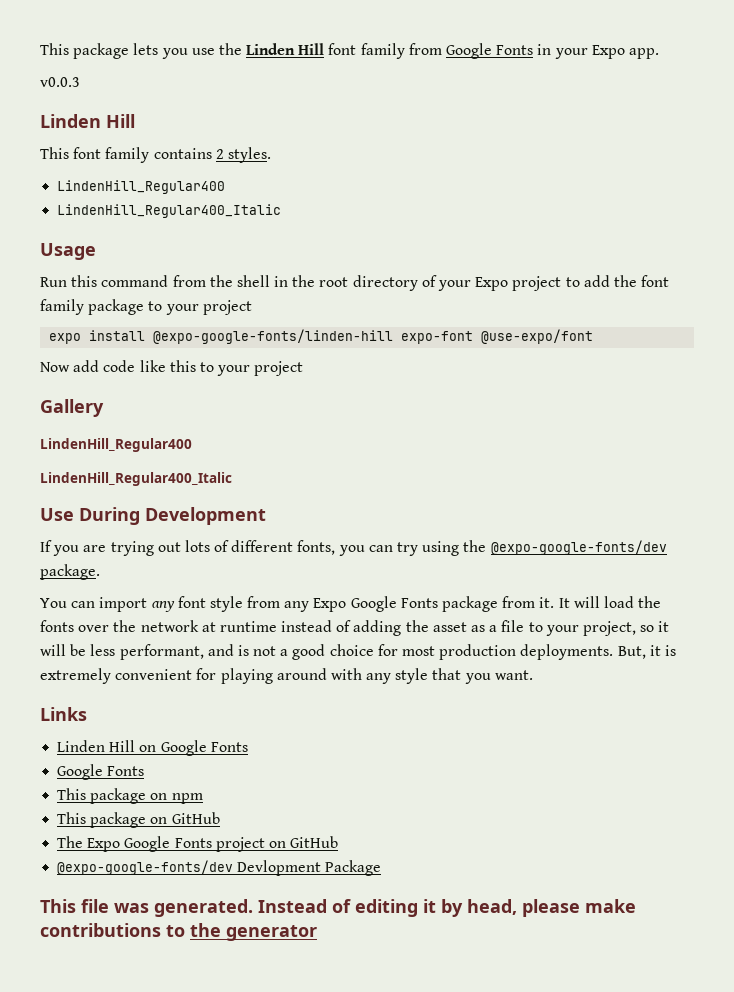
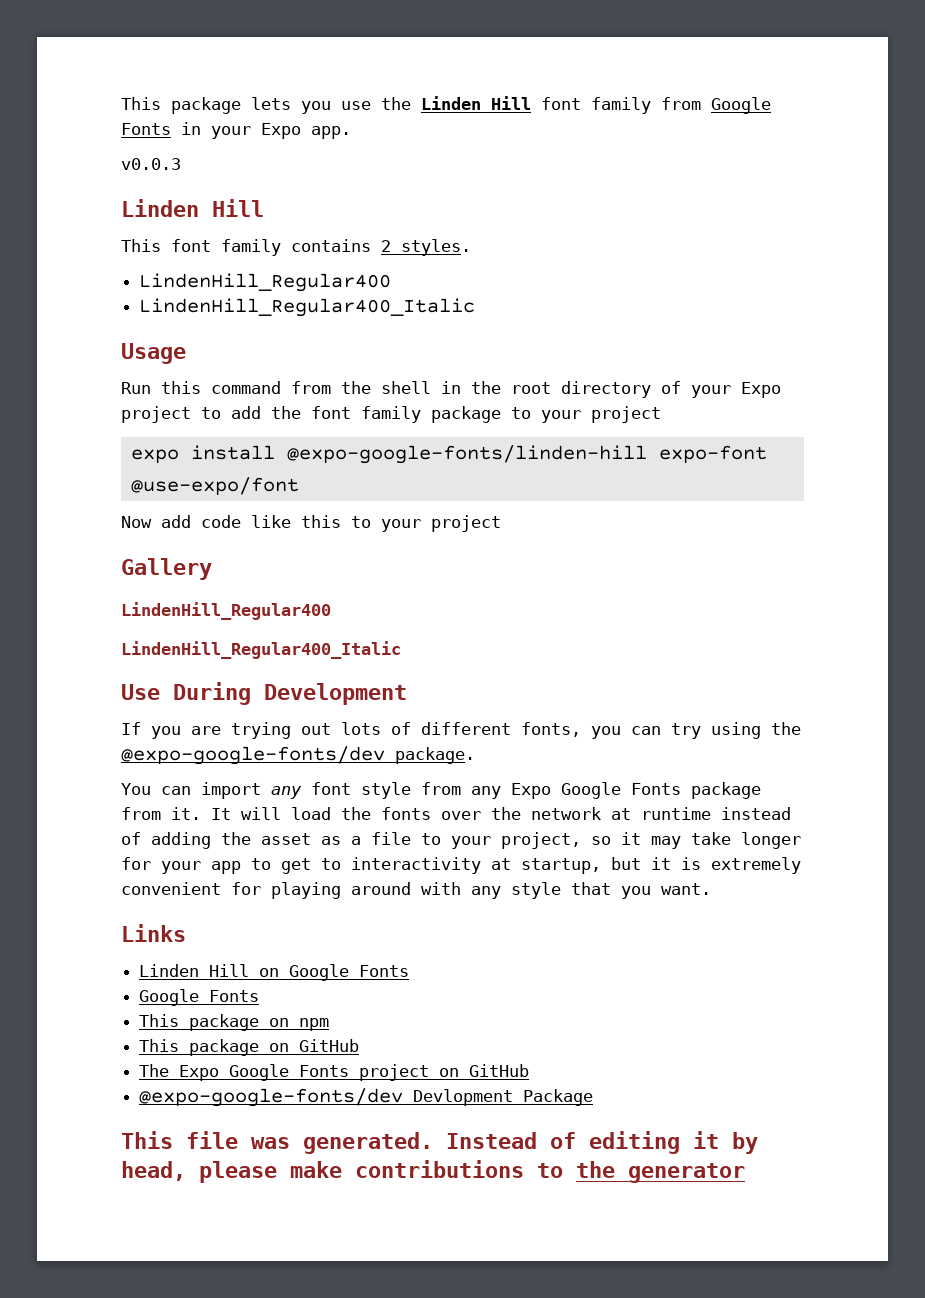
- It will load the fonts over the network at runtime instead of adding the asset as a file to your project, so it will be less performant, and is not a good choice for most production deployments. But, it is extremely convenient for playing around with any style that you want.
+ It will load the fonts over the network at runtime instead of adding the asset as a file to your project, so it may take longer for your app to get to interactivity at startup, but it is extremely convenient for playing around with any style that you want.

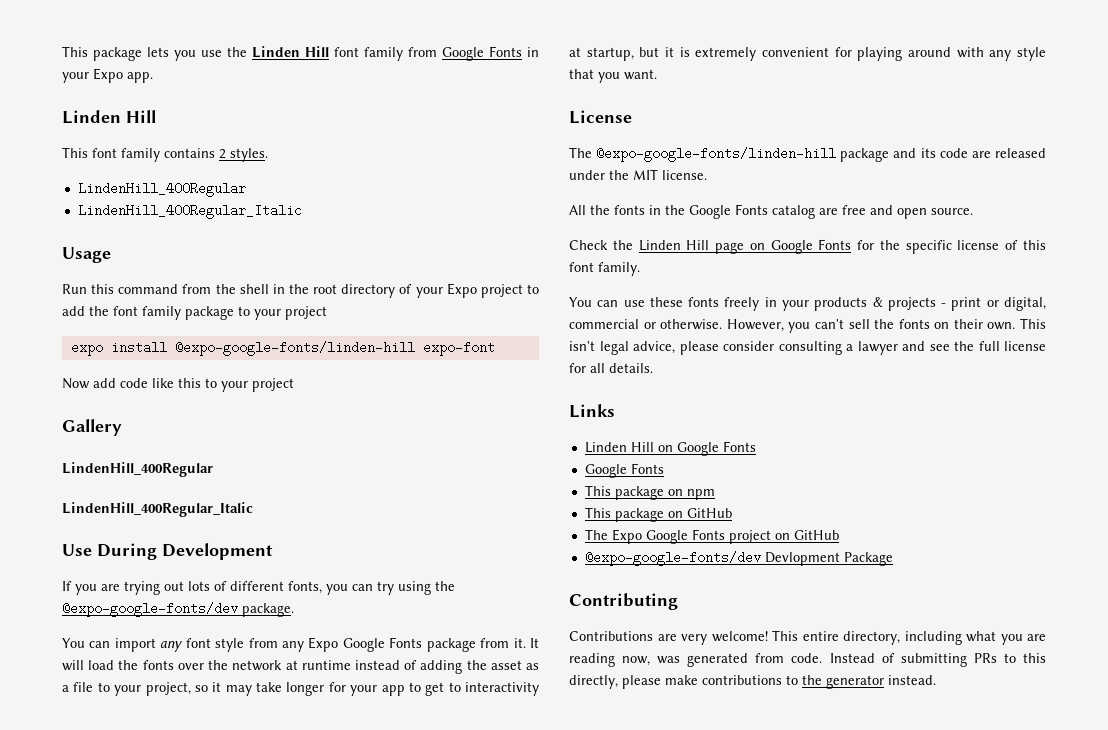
- v0.0.3
  This font family contains 2 styles.
- LindenHill_Regular400
- LindenHill_Regular400_Italic
+ LindenHill_400Regular
+ LindenHill_400Regular_Italic
- expo install @expo-google-fonts/linden-hill expo-font @use-expo/font
+ expo install @expo-google-fonts/linden-hill expo-font
  Gallery
- LindenHill_Regular400
- LindenHill_Regular400_Italic
+ LindenHill_400Regular
+ LindenHill_400Regular_Italic
+ License
+ The @expo-google-fonts/linden-hill package and its code are released under the MIT license.
+ All the fonts in the Google Fonts catalog are free and open source.
+ Check the Linden Hill page on Google Fonts for the specific license of this font family.
+ You can use these fonts freely in your products & projects - print or digital, commercial or otherwise. However, you can't sell the fonts on their own. This isn't legal advice, please consider consulting a lawyer and see the full license for all details.
- This file was generated. Instead of editing it by head, please make contributions to the generator
+ Contributing
+ Contributions are very welcome! This entire directory, including what you are reading now, was generated from code. Instead of submitting PRs to this directly, please make contributions to the generator instead.

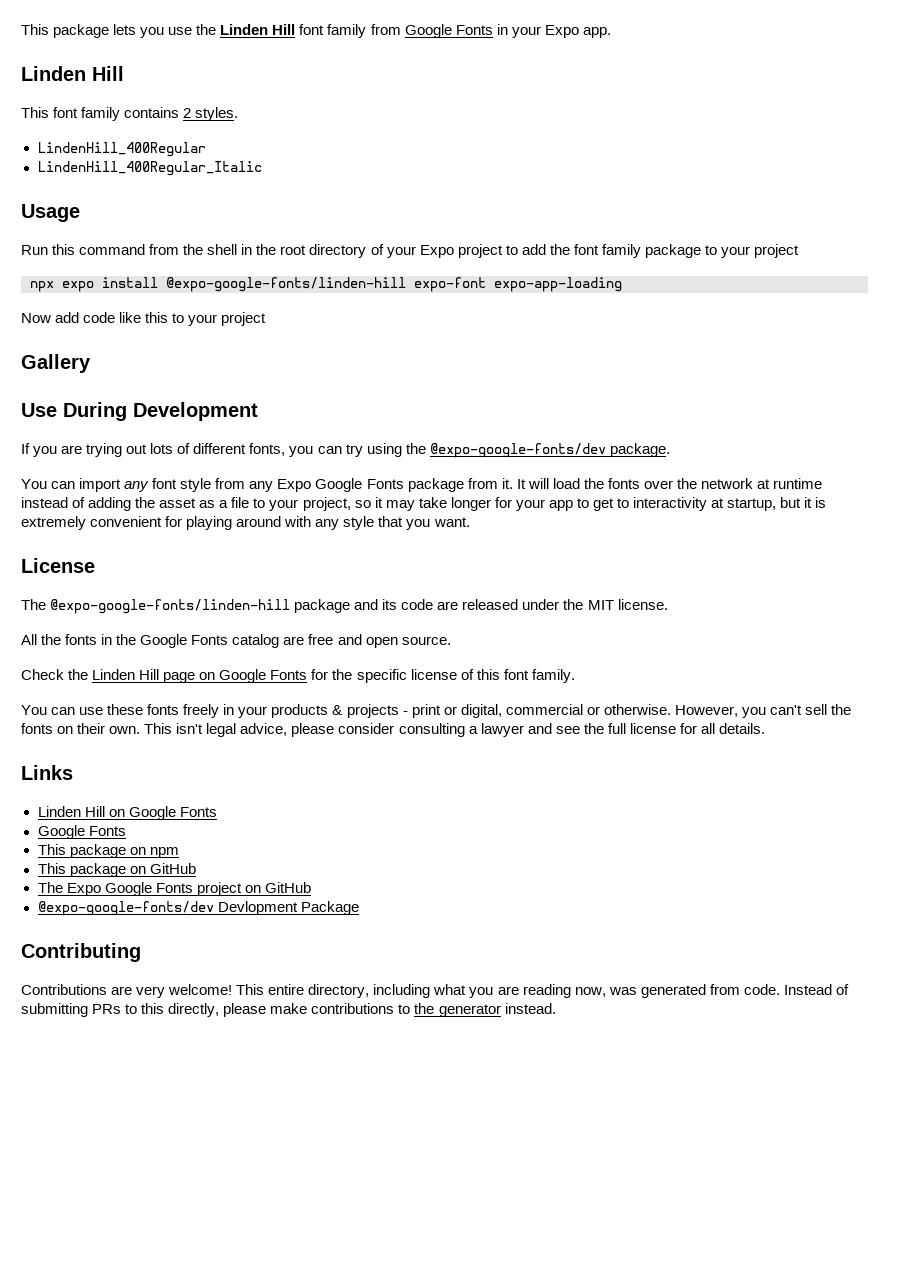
- expo install @expo-google-fonts/linden-hill expo-font
+ npx expo install @expo-google-fonts/linden-hill expo-font expo-app-loading
  Gallery
- LindenHill_400Regular
- LindenHill_400Regular_Italic

